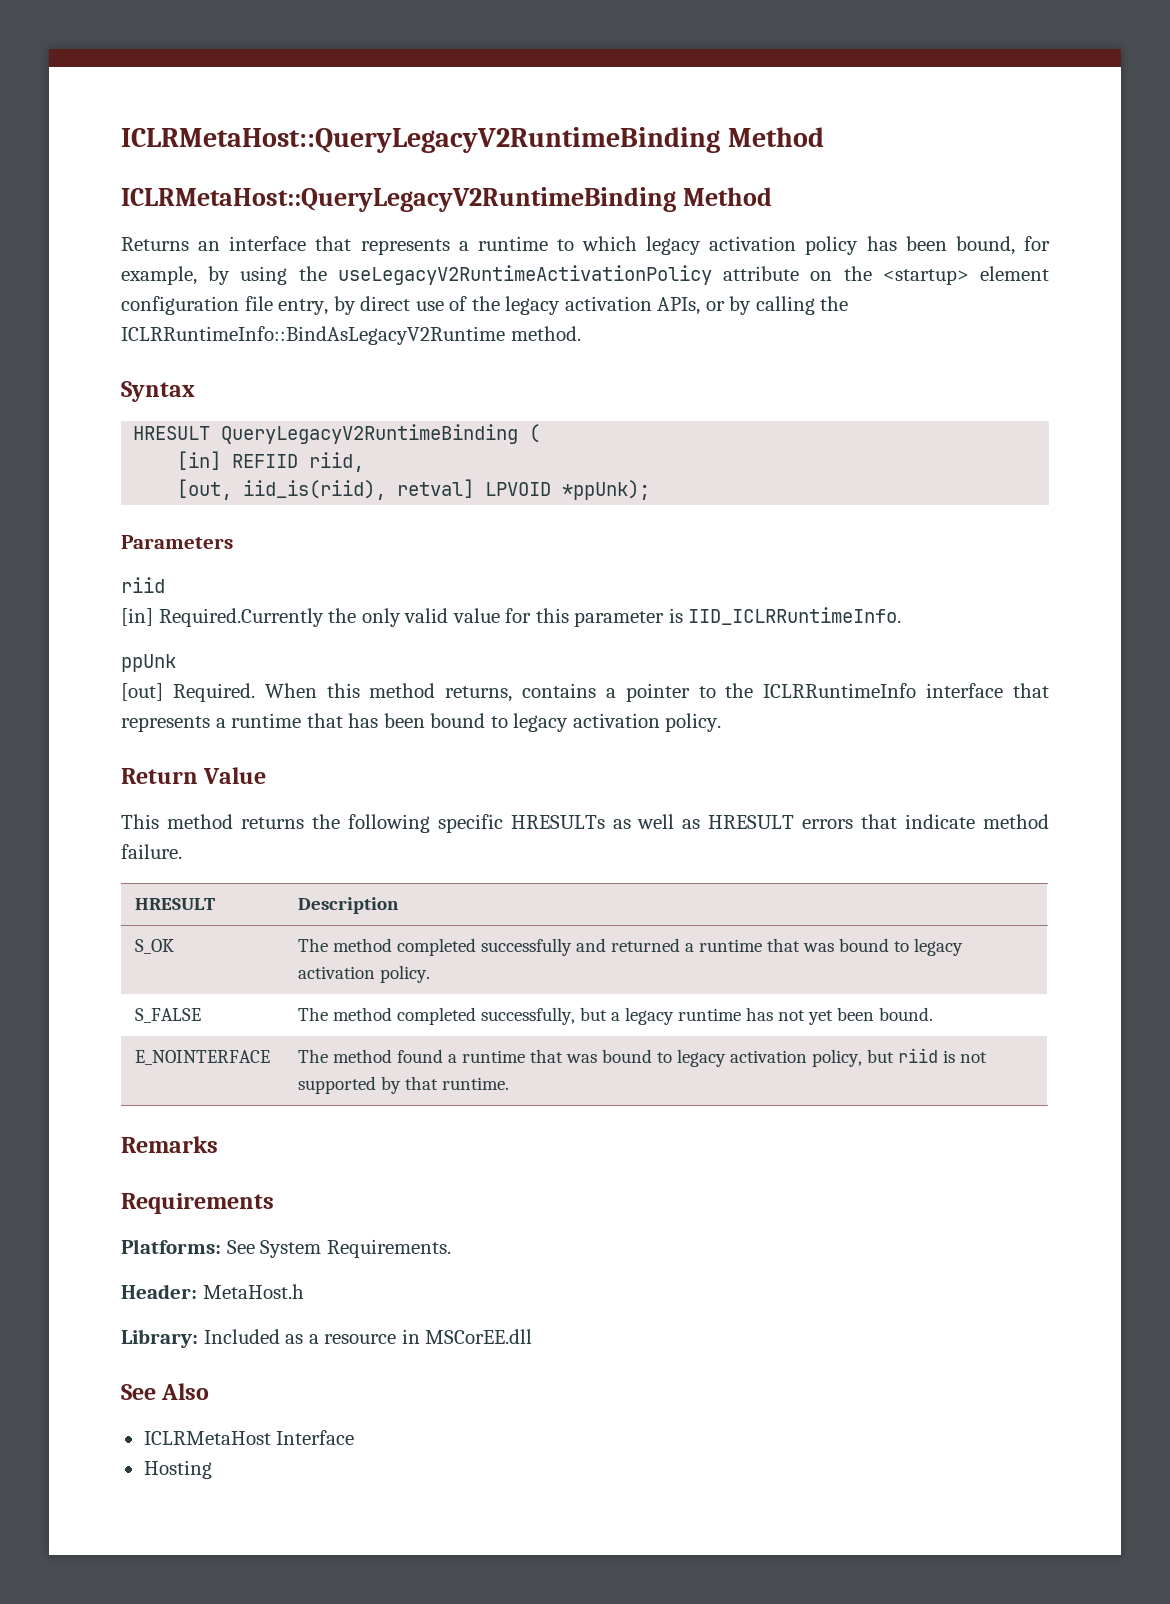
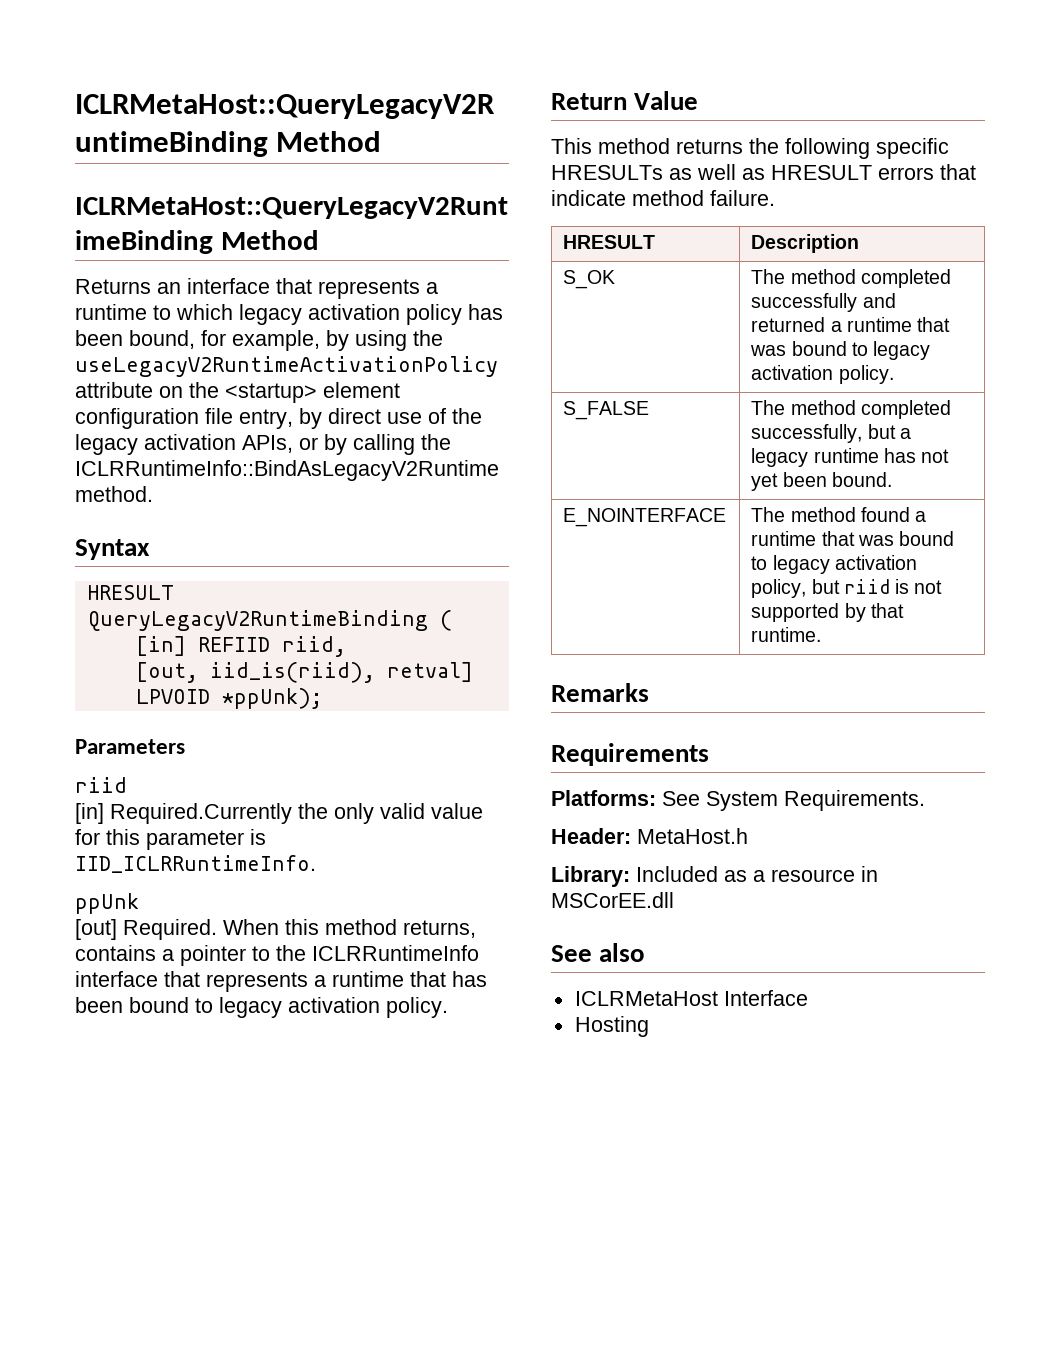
- See Also
+ See also

